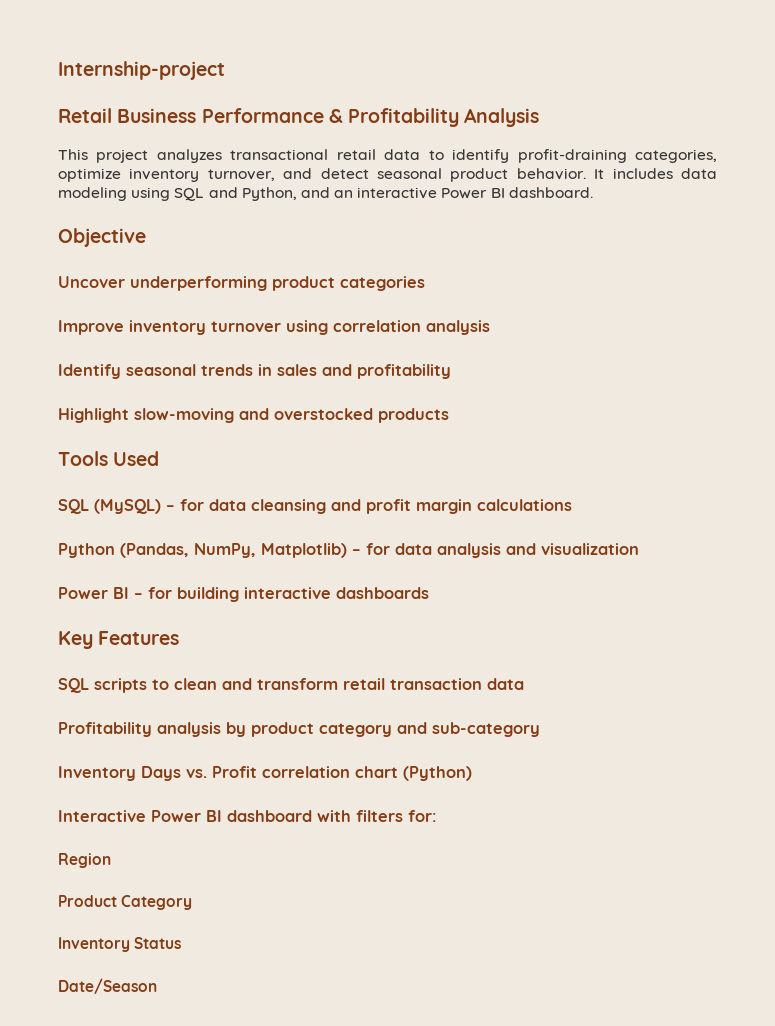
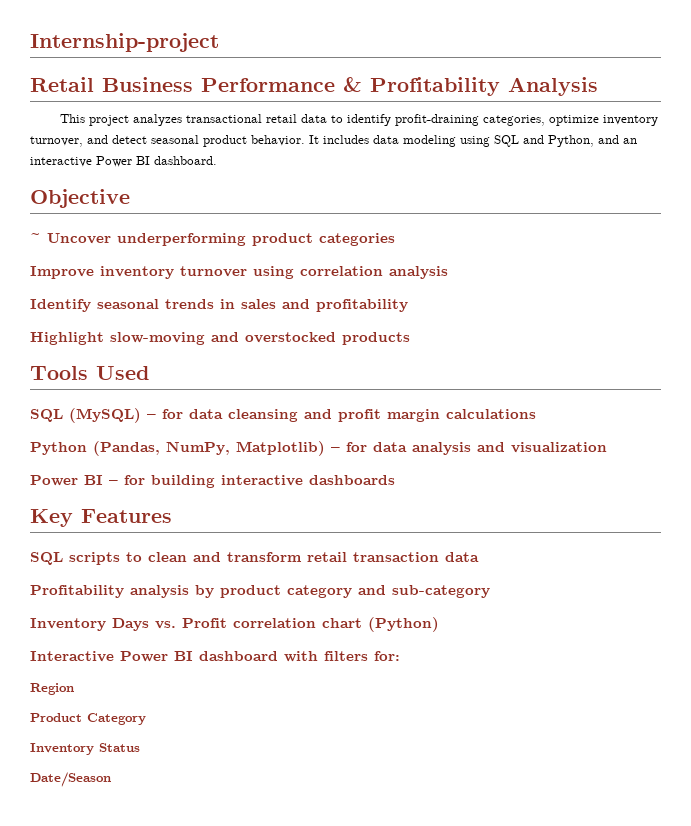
- Uncover underperforming product categories
+ ~ Uncover underperforming product categories

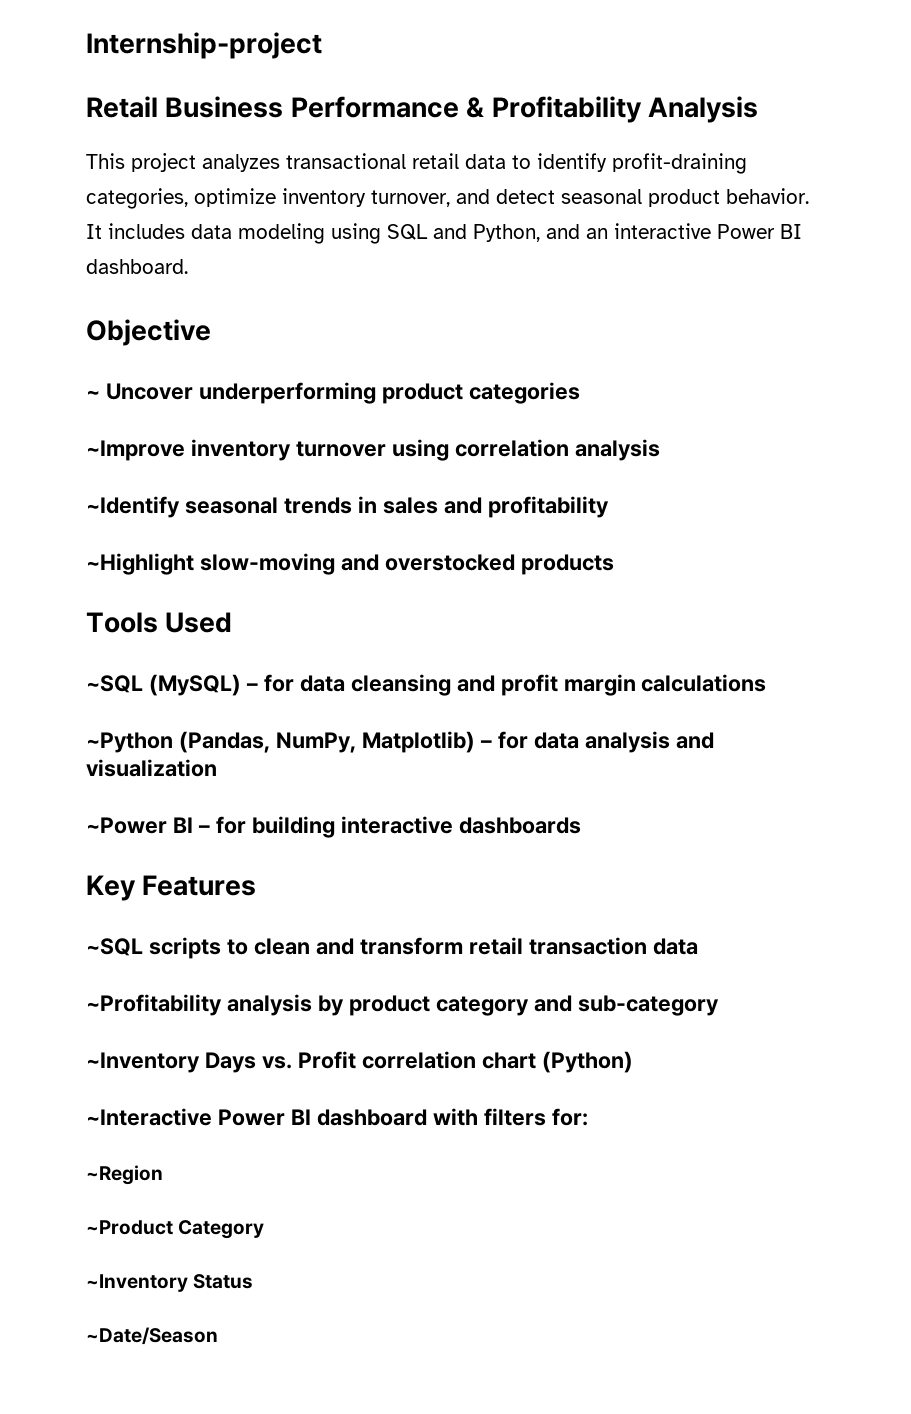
- Improve inventory turnover using correlation analysis
+ ~Improve inventory turnover using correlation analysis
- Identify seasonal trends in sales and profitability
+ ~Identify seasonal trends in sales and profitability
- Highlight slow-moving and overstocked products
+ ~Highlight slow-moving and overstocked products
- SQL (MySQL) – for data cleansing and profit margin calculations
+ ~SQL (MySQL) – for data cleansing and profit margin calculations
- Python (Pandas, NumPy, Matplotlib) – for data analysis and visualization
+ ~Python (Pandas, NumPy, Matplotlib) – for data analysis and visualization
- Power BI – for building interactive dashboards
+ ~Power BI – for building interactive dashboards
- SQL scripts to clean and transform retail transaction data
+ ~SQL scripts to clean and transform retail transaction data
- Profitability analysis by product category and sub-category
+ ~Profitability analysis by product category and sub-category
- Inventory Days vs. Profit correlation chart (Python)
+ ~Inventory Days vs. Profit correlation chart (Python)
- Interactive Power BI dashboard with filters for:
+ ~Interactive Power BI dashboard with filters for:
- Region
- Product Category
+ ~Region
+ ~Product Category
- Inventory Status
+ ~Inventory Status
- Date/Season
+ ~Date/Season

